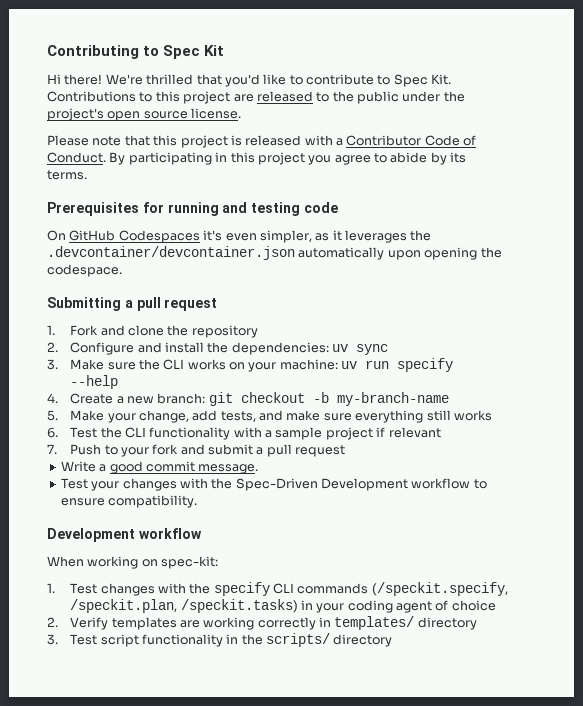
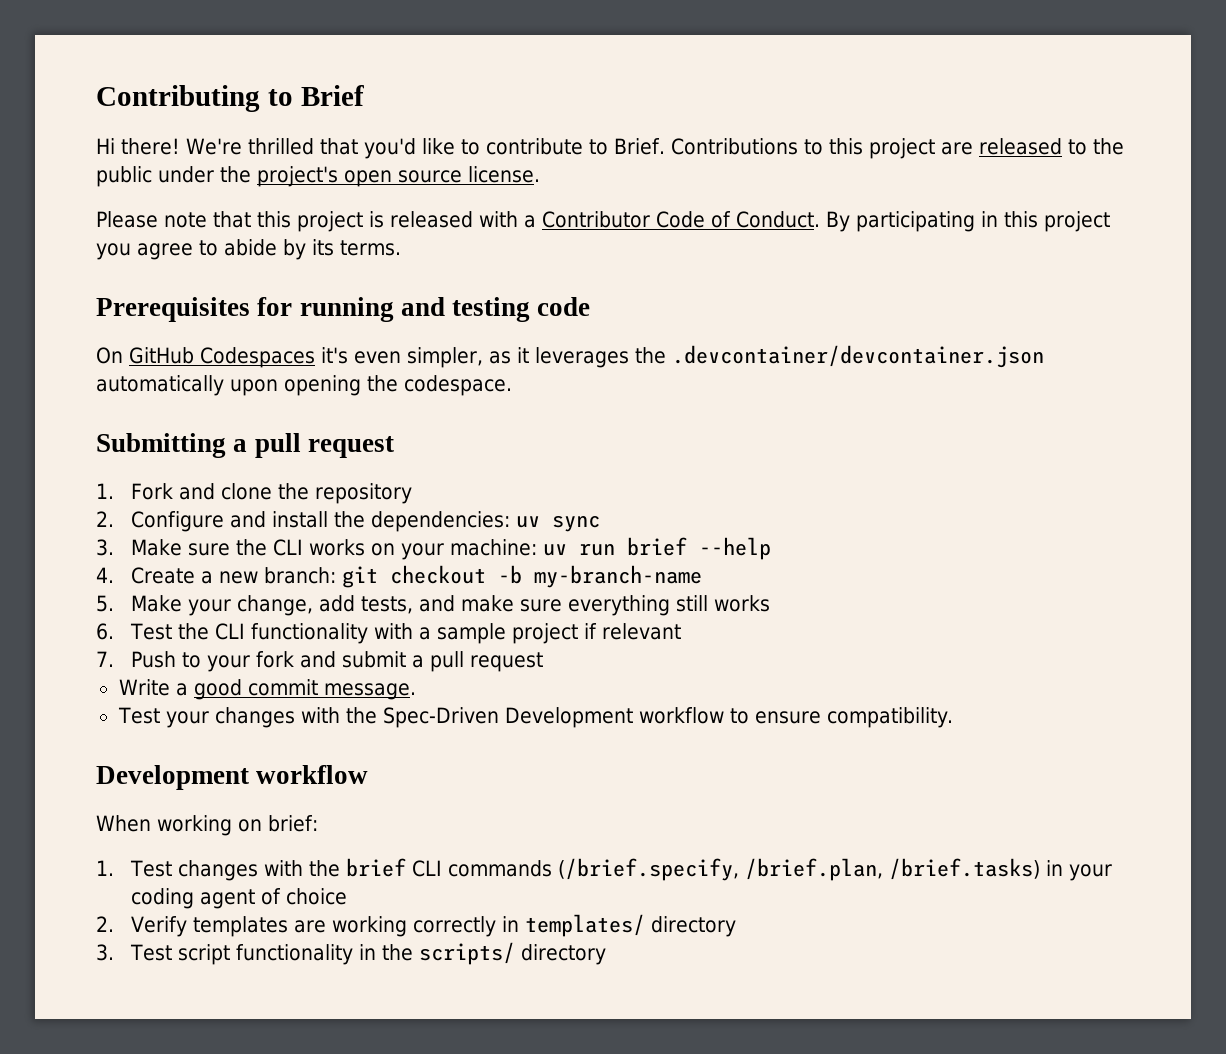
- Contributing to Spec Kit
+ Contributing to Brief
- We're thrilled that you'd like to contribute to Spec Kit. Contributions to this project are released to the public under the project's open source license.
+ We're thrilled that you'd like to contribute to Brief. Contributions to this project are released to the public under the project's open source license.
- 3. Make sure the CLI works on your machine: uv run specify --help
+ 3. Make sure the CLI works on your machine: uv run brief --help
- When working on spec-kit:
+ When working on brief:
- 1. Test changes with the specify CLI commands (/speckit.specify, /speckit.plan, /speckit.tasks) in your coding agent of choice
+ 1. Test changes with the brief CLI commands (/brief.specify, /brief.plan, /brief.tasks) in your coding agent of choice

